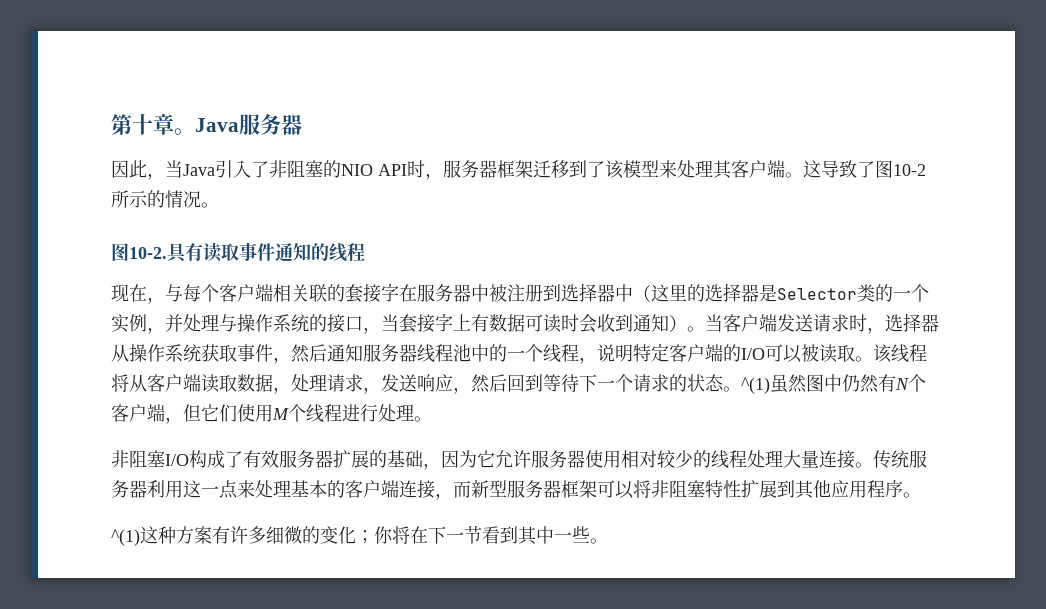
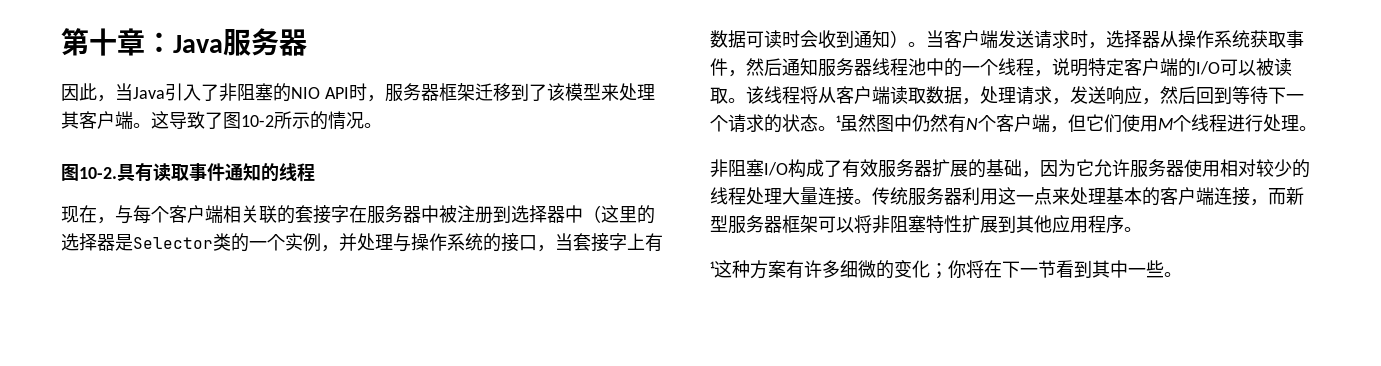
- 第十章。Java服务器
+ 第十章：Java服务器
- ^(1)虽然图中仍然有N个客户端，但它们使用M个线程进行处理。
+ ¹虽然图中仍然有N个客户端，但它们使用M个线程进行处理。
- ^(1)这种方案有许多细微的变化；你将在下一节看到其中一些。
+ ¹这种方案有许多细微的变化；你将在下一节看到其中一些。

